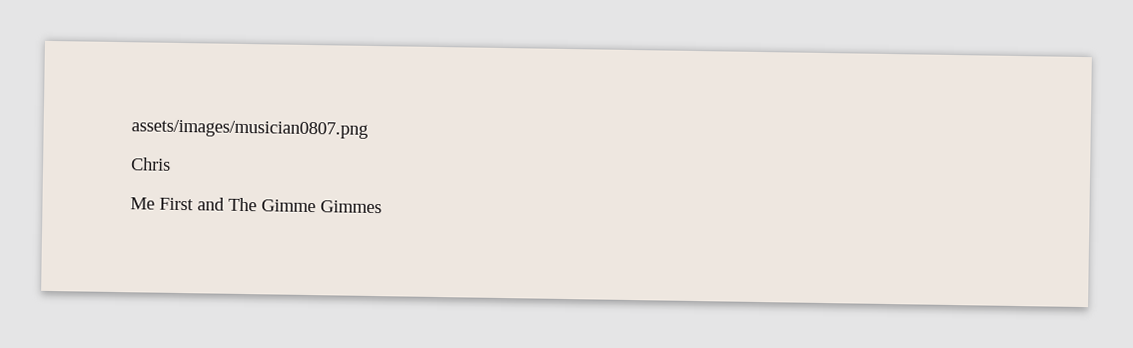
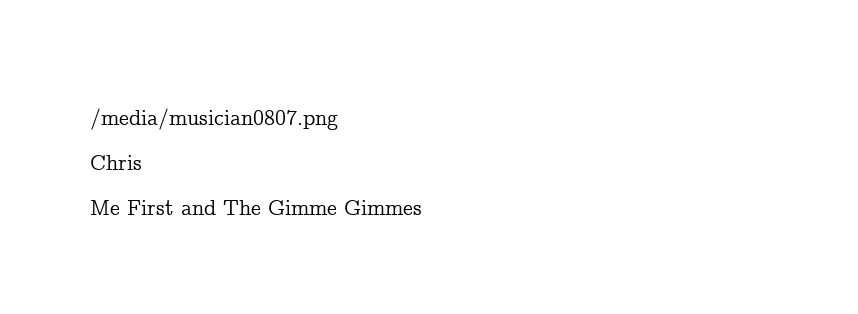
- assets/images/musician0807.png
+ /media/musician0807.png

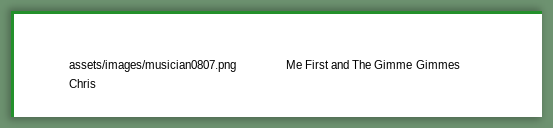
- /media/musician0807.png
+ assets/images/musician0807.png

